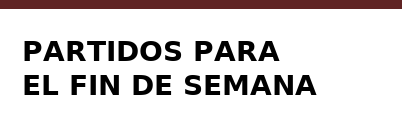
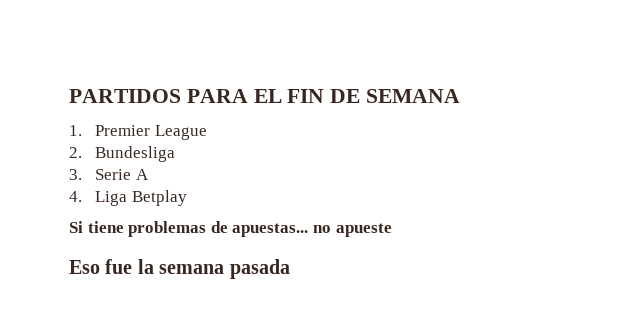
+ 1. Premier League
+ 2. Bundesliga
+ 3. Serie A
+ 4. Liga Betplay
+ Si tiene problemas de apuestas... no apueste
+ Eso fue la semana pasada

